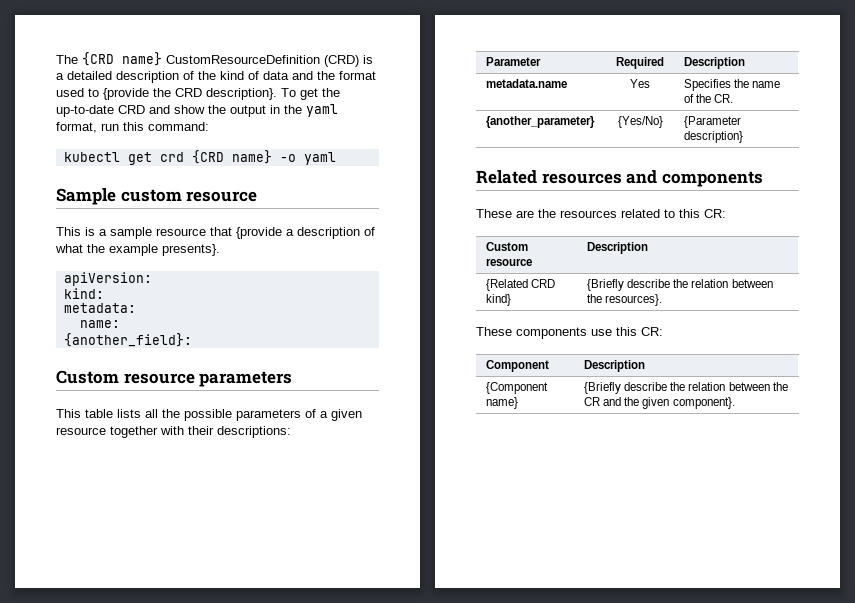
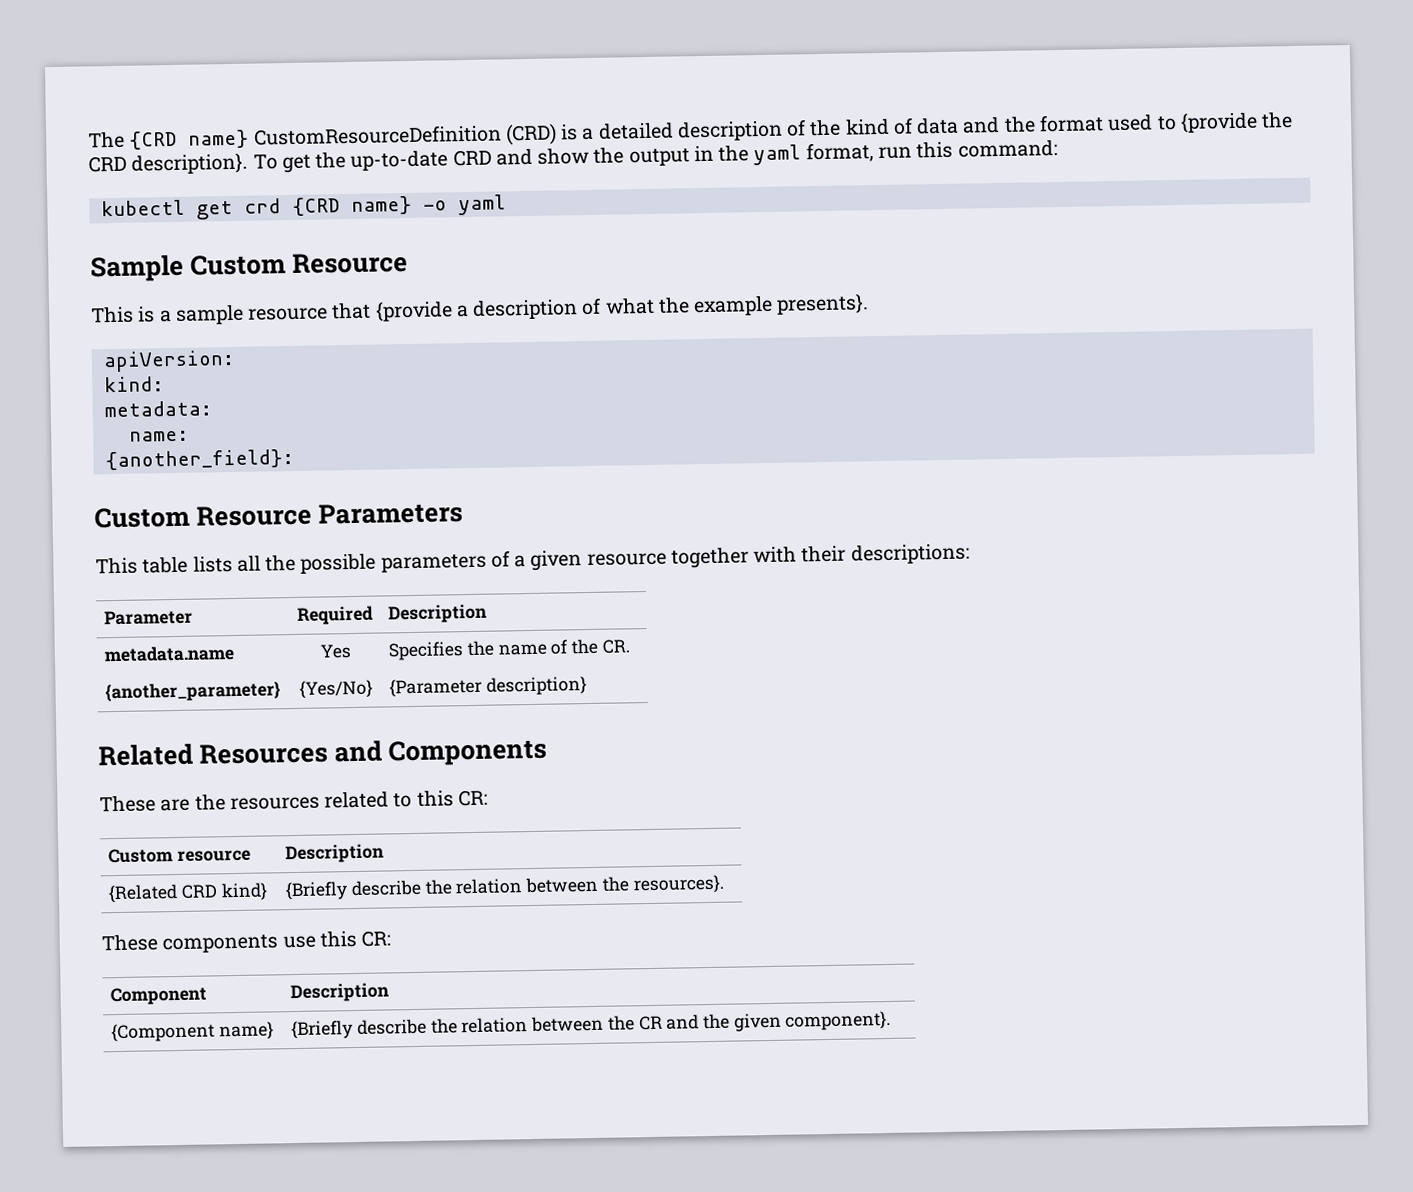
- Sample custom resource
+ Sample Custom Resource
- Custom resource parameters
+ Custom Resource Parameters
- Related resources and components
+ Related Resources and Components

